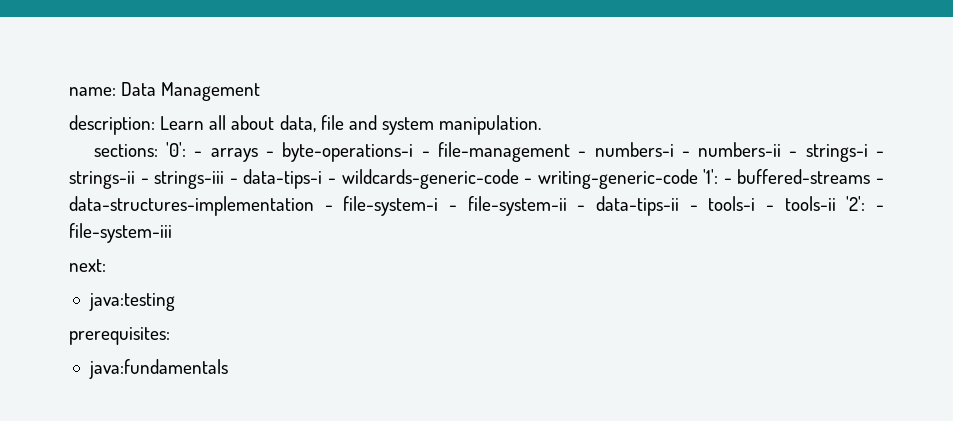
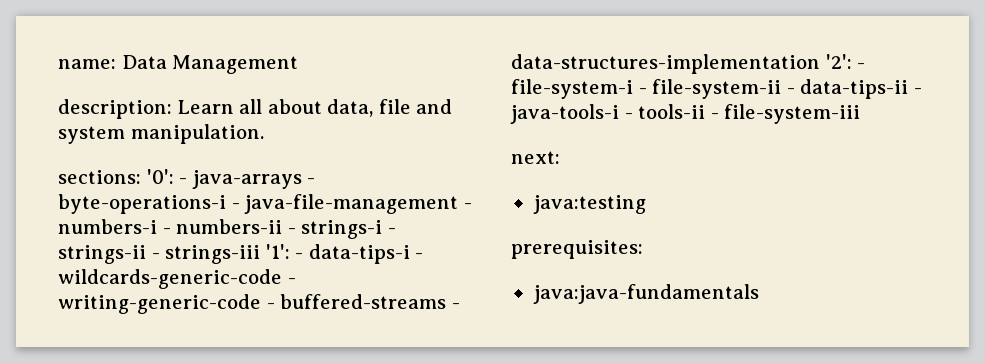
- sections: '0': - arrays - byte-operations-i - file-management - numbers-i - numbers-ii - strings-i - strings-ii - strings-iii - data-tips-i - wildcards-generic-code - writing-generic-code '1': - buffered-streams - data-structures-implementation - file-system-i - file-system-ii - data-tips-ii - tools-i - tools-ii '2': - file-system-iii
+ sections: '0': - java-arrays - byte-operations-i - java-file-management - numbers-i - numbers-ii - strings-i - strings-ii - strings-iii '1': - data-tips-i - wildcards-generic-code - writing-generic-code - buffered-streams - data-structures-implementation '2': - file-system-i - file-system-ii - data-tips-ii - java-tools-i - tools-ii - file-system-iii
- java:fundamentals
+ java:java-fundamentals

